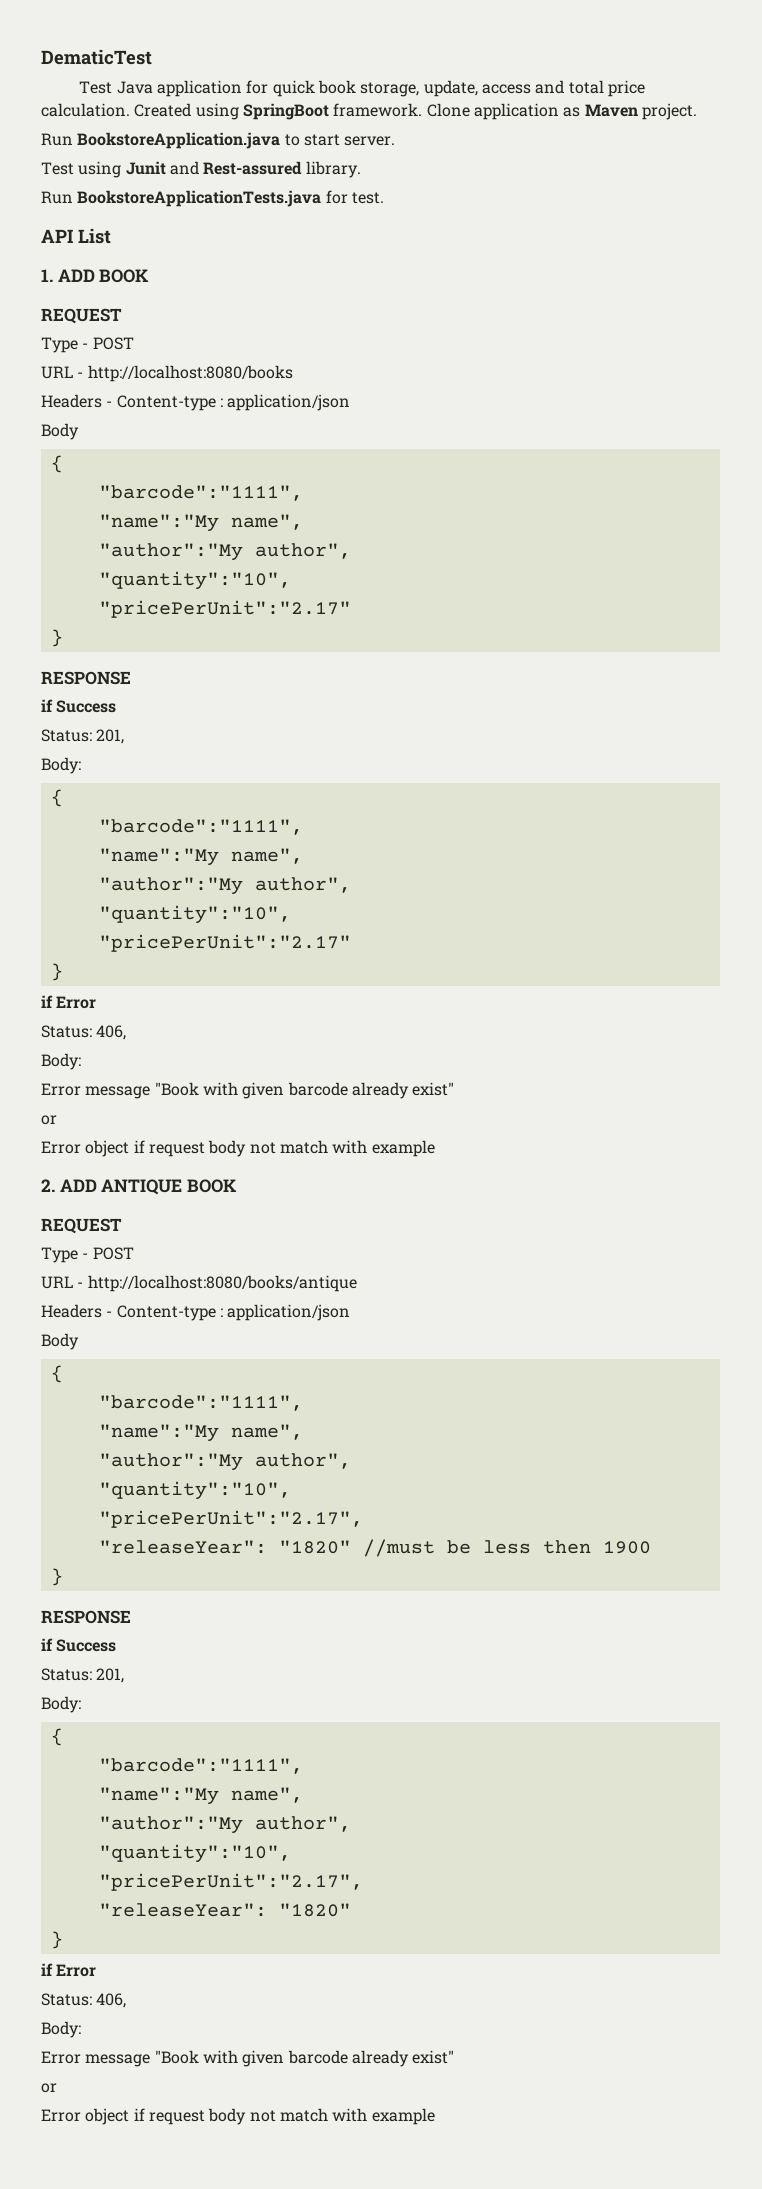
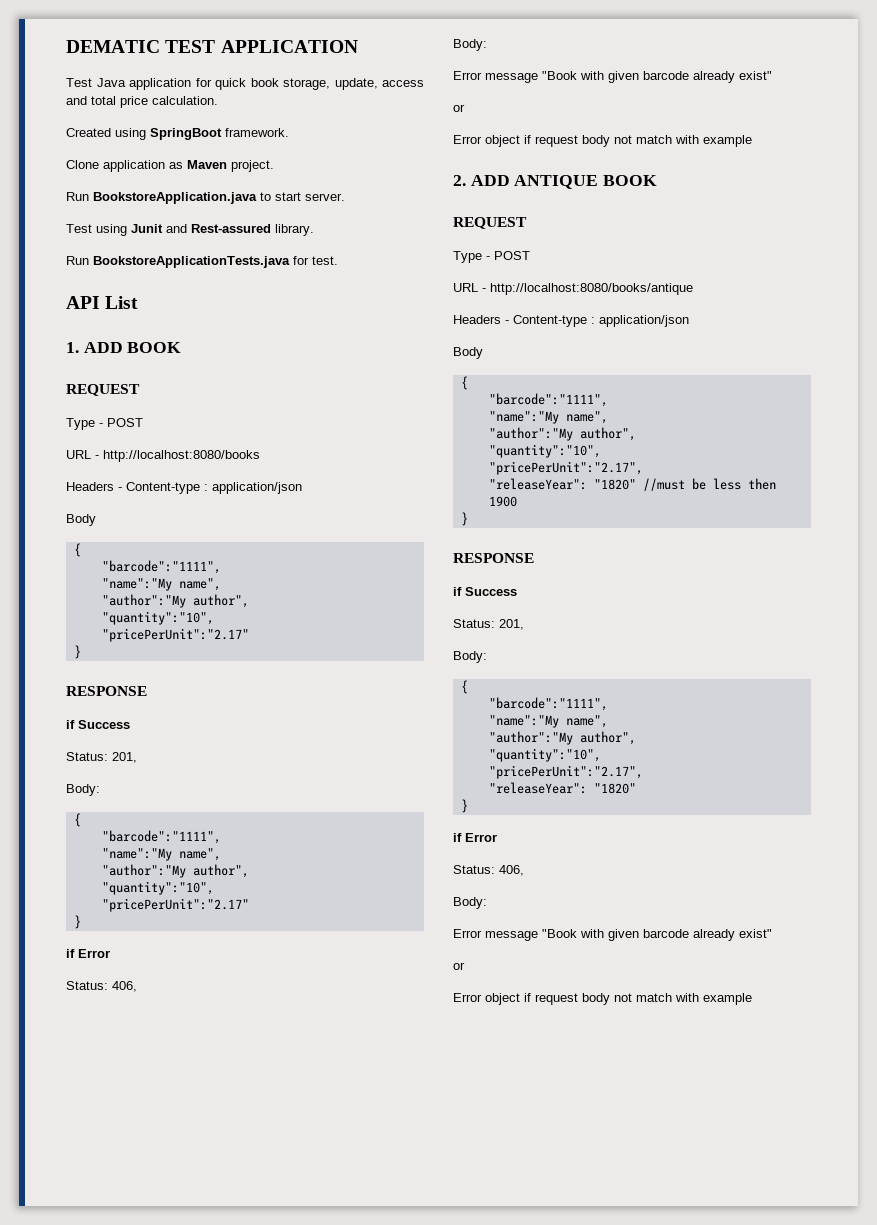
- DematicTest
+ DEMATIC TEST APPLICATION
- Test Java application for quick book storage, update, access and total price calculation. Created using SpringBoot framework. Clone application as Maven project.
+ Test Java application for quick book storage, update, access and total price calculation.
+ Created using SpringBoot framework.
+ Clone application as Maven project.

